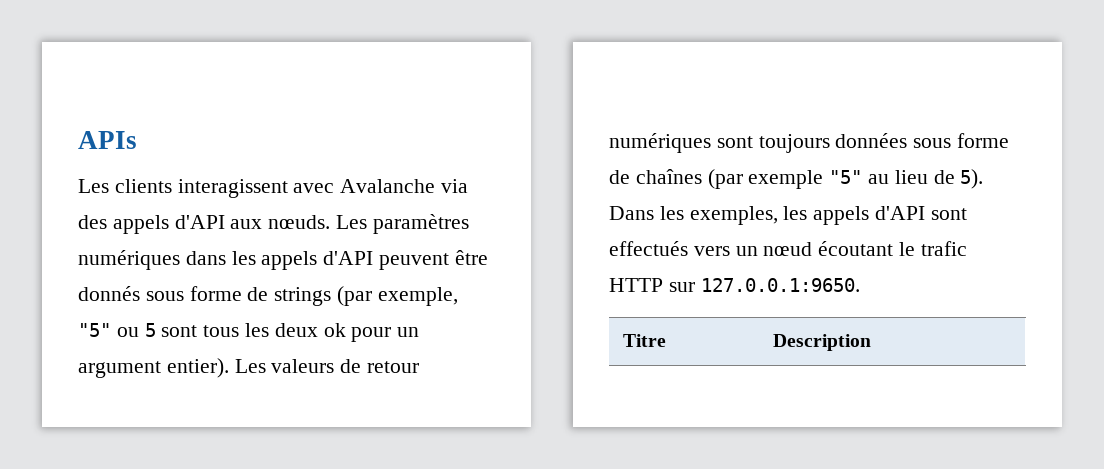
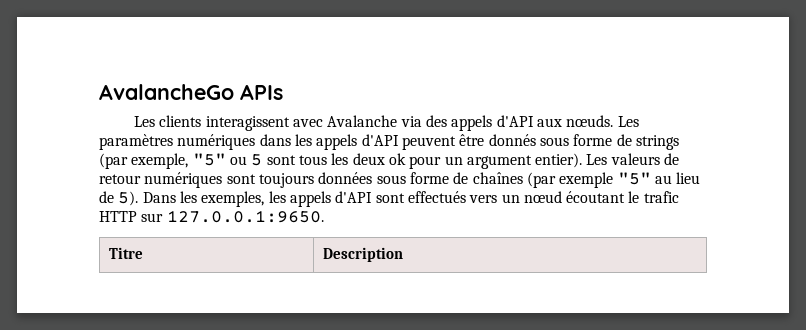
- APIs
+ AvalancheGo APIs

